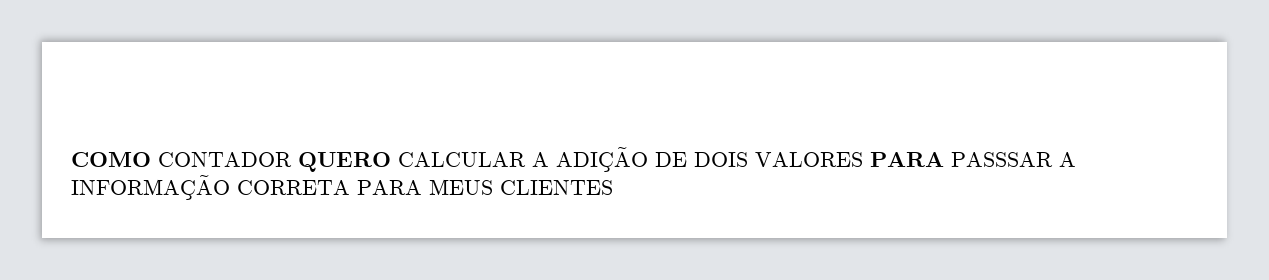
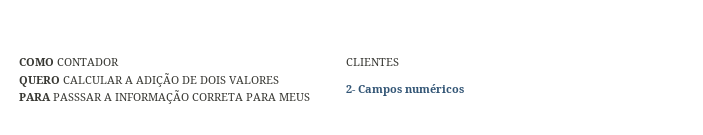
- COMO CONTADOR QUERO CALCULAR A ADIÇÃO DE DOIS VALORES PARA PASSSAR A INFORMAÇÃO CORRETA PARA MEUS CLIENTES
+ COMO CONTADOR
+ QUERO CALCULAR A ADIÇÃO DE DOIS VALORES
+ PARA PASSSAR A INFORMAÇÃO CORRETA PARA MEUS CLIENTES
+ 2- Campos numéricos

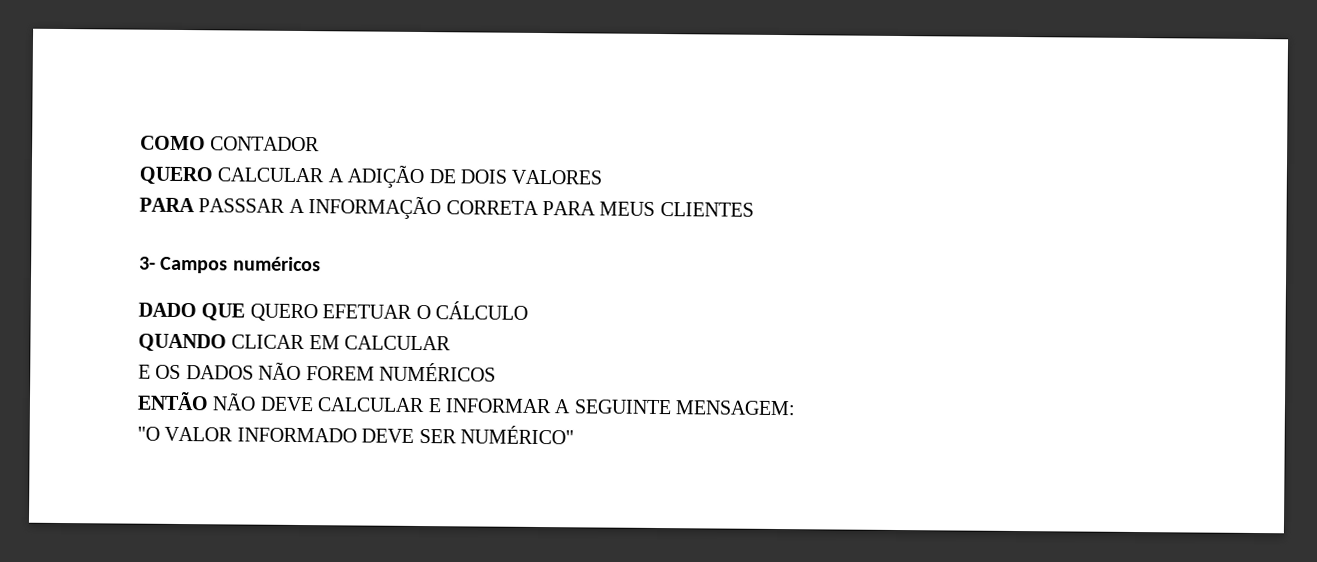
- 2- Campos numéricos
+ 3- Campos numéricos
+ DADO QUE QUERO EFETUAR O CÁLCULO
+ QUANDO CLICAR EM CALCULAR
+ E OS DADOS NÃO FOREM NUMÉRICOS
+ ENTÃO NÃO DEVE CALCULAR E INFORMAR A SEGUINTE MENSAGEM:
+ "O VALOR INFORMADO DEVE SER NUMÉRICO"

